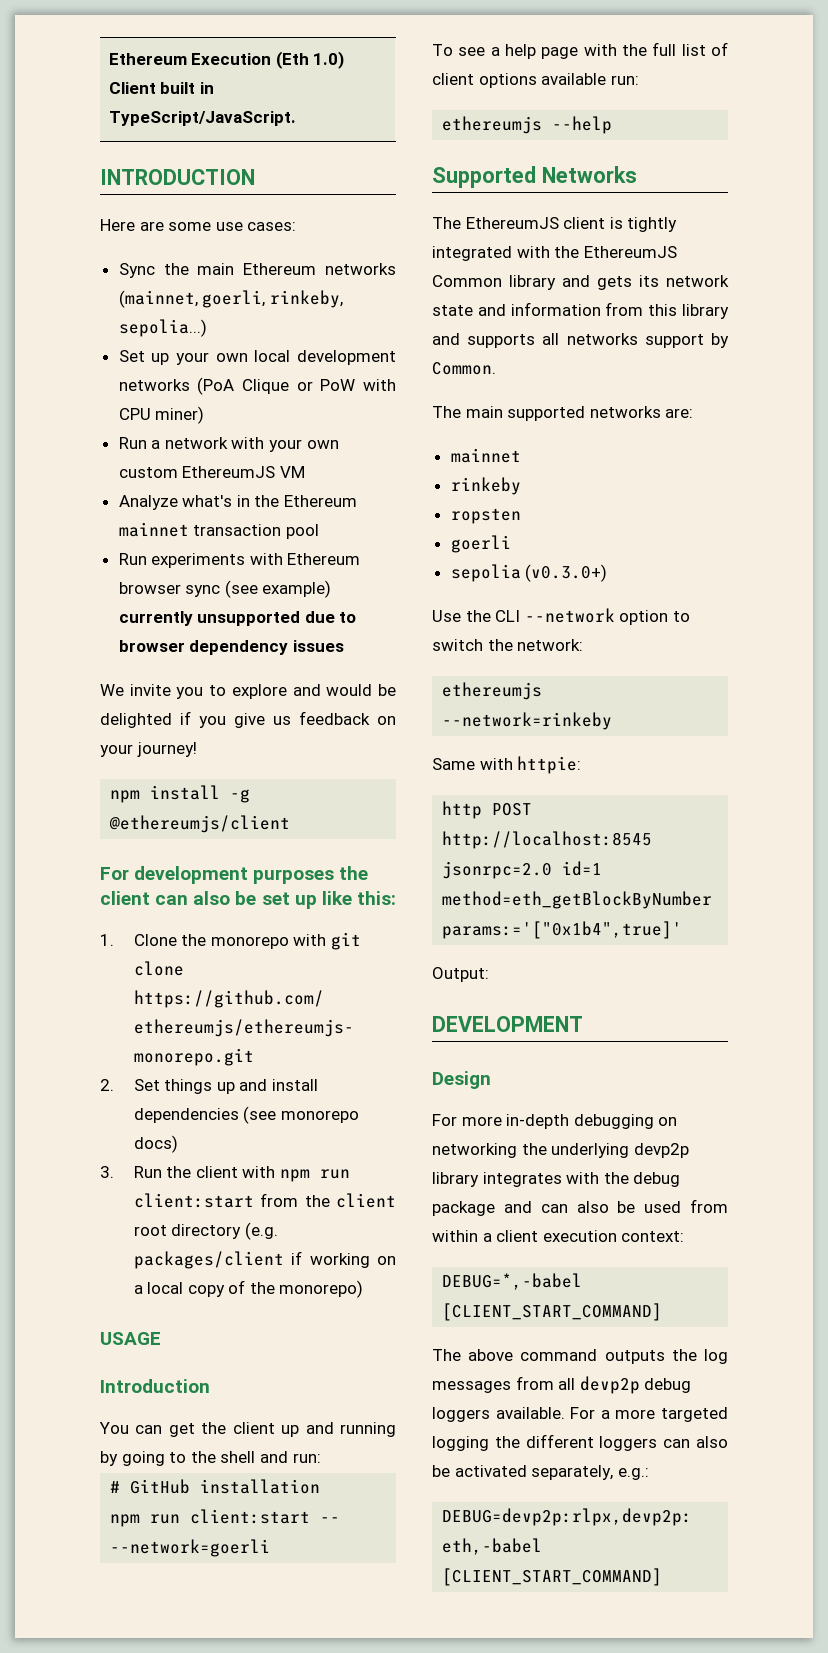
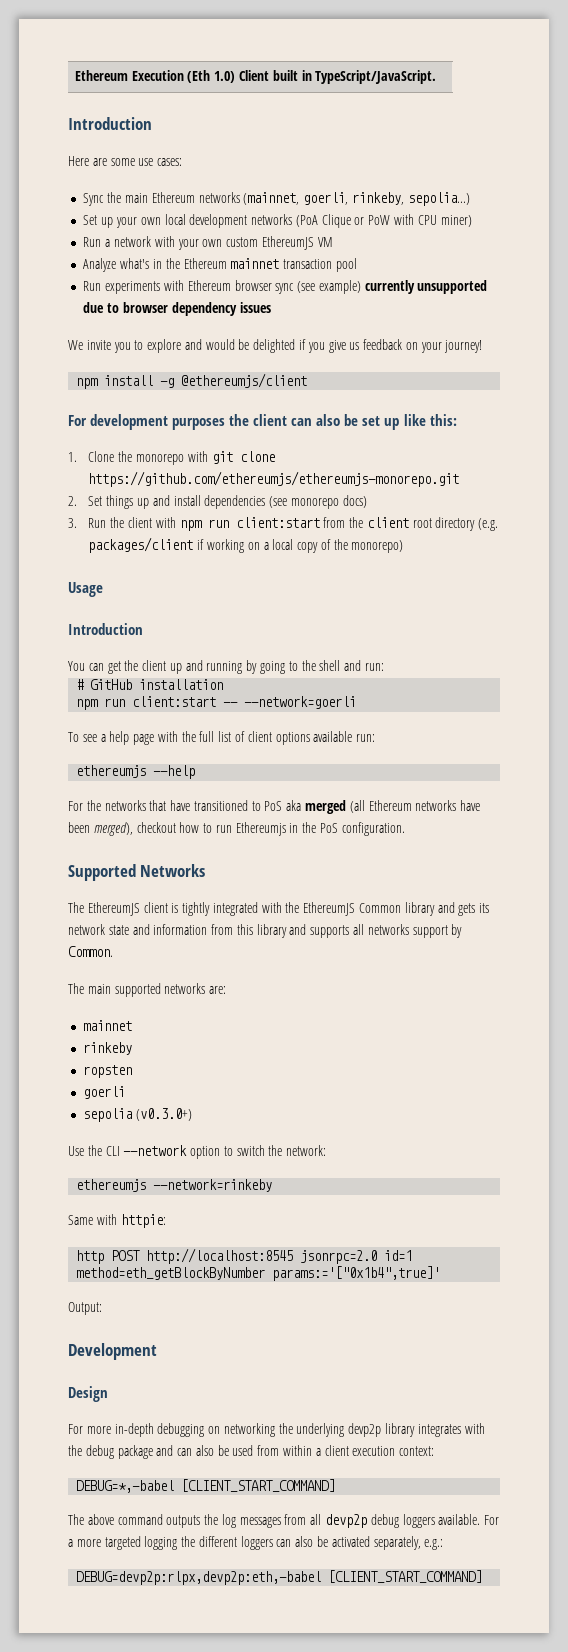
  Ethereum Execution (Eth 1.0) Client built in TypeScript/JavaScript.
- INTRODUCTION
+ Introduction
- USAGE
+ Usage
+ For the networks that have transitioned to PoS aka merged (all Ethereum networks have been merged), checkout how to run Ethereumjs in the PoS configuration.
- DEVELOPMENT
+ Development

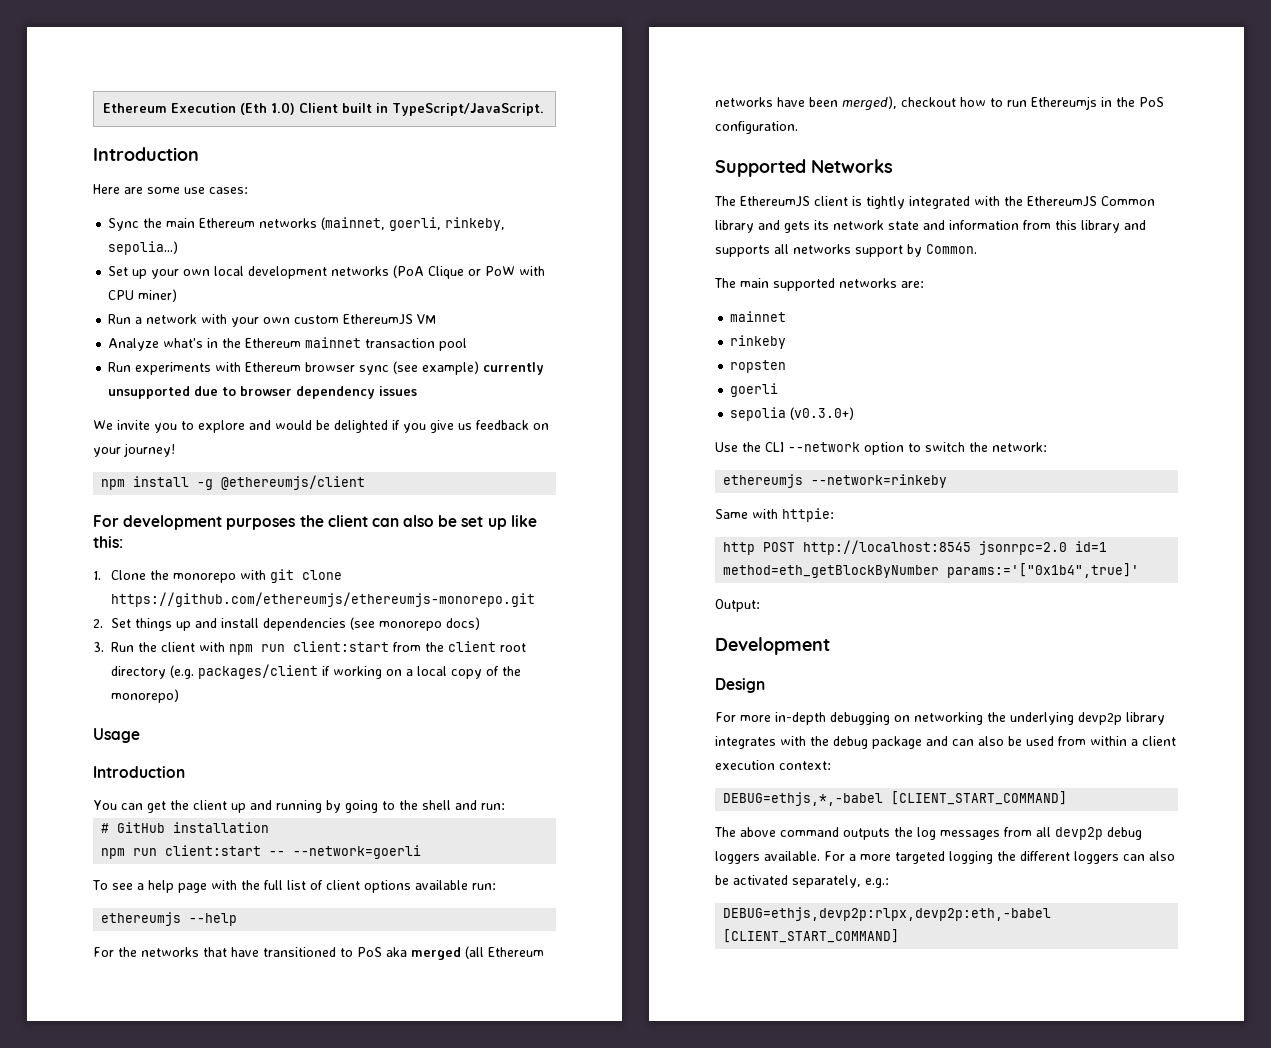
- DEBUG=*,-babel [CLIENT_START_COMMAND]
+ DEBUG=ethjs,*,-babel [CLIENT_START_COMMAND]
- DEBUG=devp2p:rlpx,devp2p:eth,-babel [CLIENT_START_COMMAND]
+ DEBUG=ethjs,devp2p:rlpx,devp2p:eth,-babel [CLIENT_START_COMMAND]

